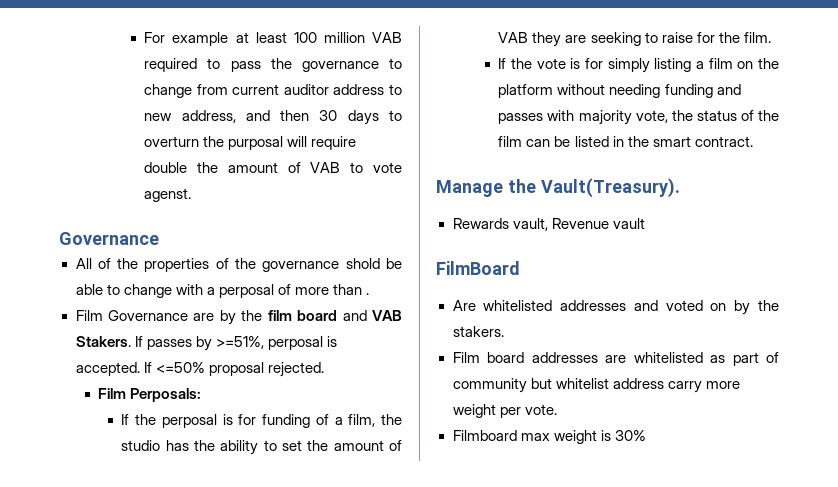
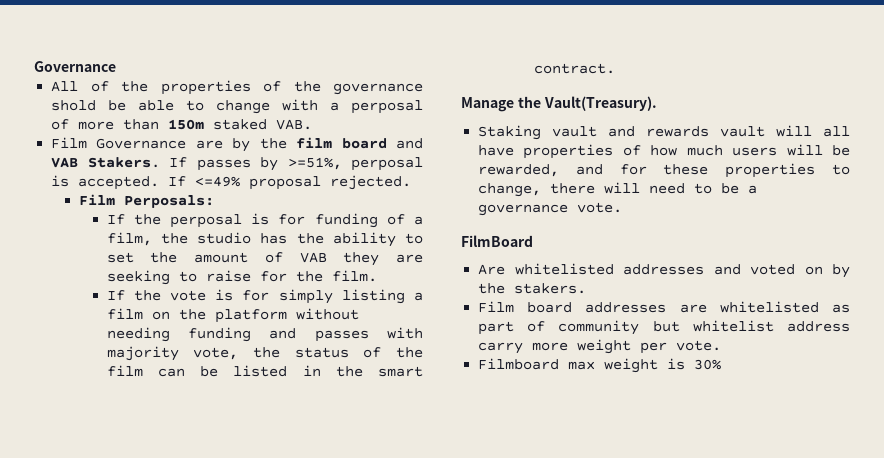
- For example at least 100 million VAB required to pass the governance to change from current auditor address to new address, and then 30 days to overturn the purposal will require double the amount of VAB to vote agenst.
- All of the properties of the governance shold be able to change with a perposal of more than .
+ All of the properties of the governance shold be able to change with a perposal of more than 150m staked VAB.
- If <=50% proposal rejected.
+ If <=49% proposal rejected.
- Rewards vault, Revenue vault
+ Staking vault and rewards vault will all have properties of how much users will be rewarded, and for these properties to change, there will need to be a governance vote.

